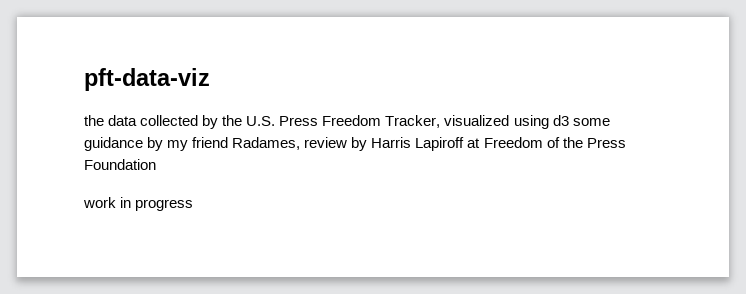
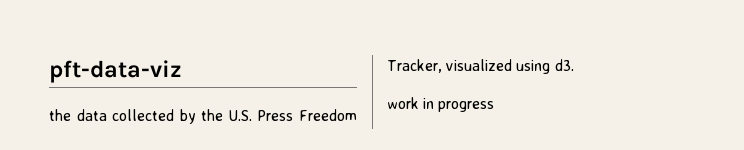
- the data collected by the U.S. Press Freedom Tracker, visualized using d3 some guidance by my friend Radames, review by Harris Lapiroff at Freedom of the Press Foundation
+ the data collected by the U.S. Press Freedom Tracker, visualized using d3.

